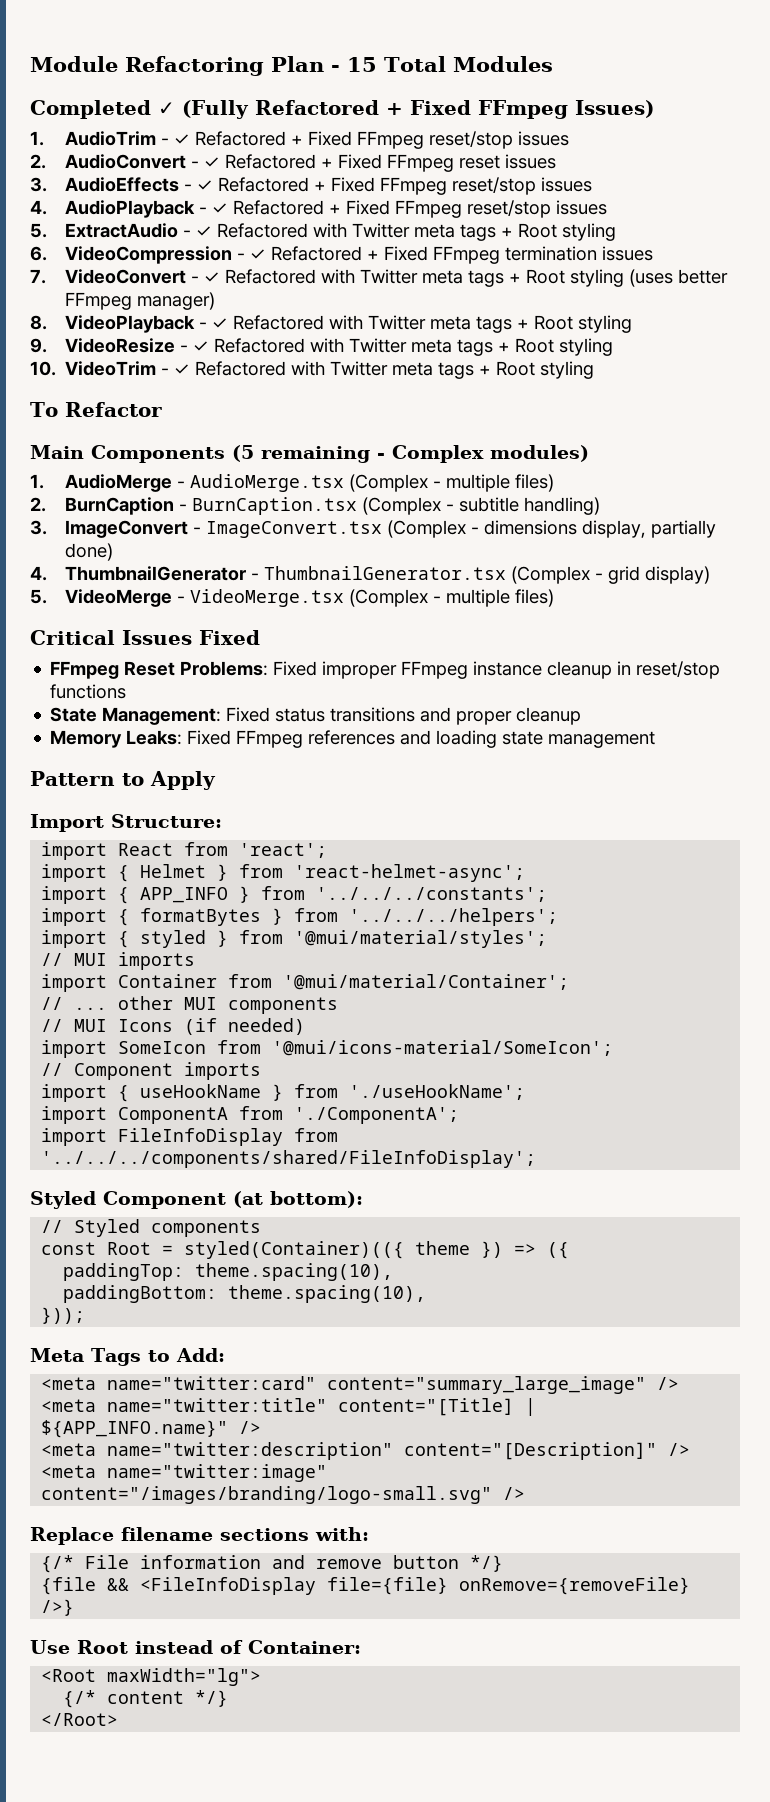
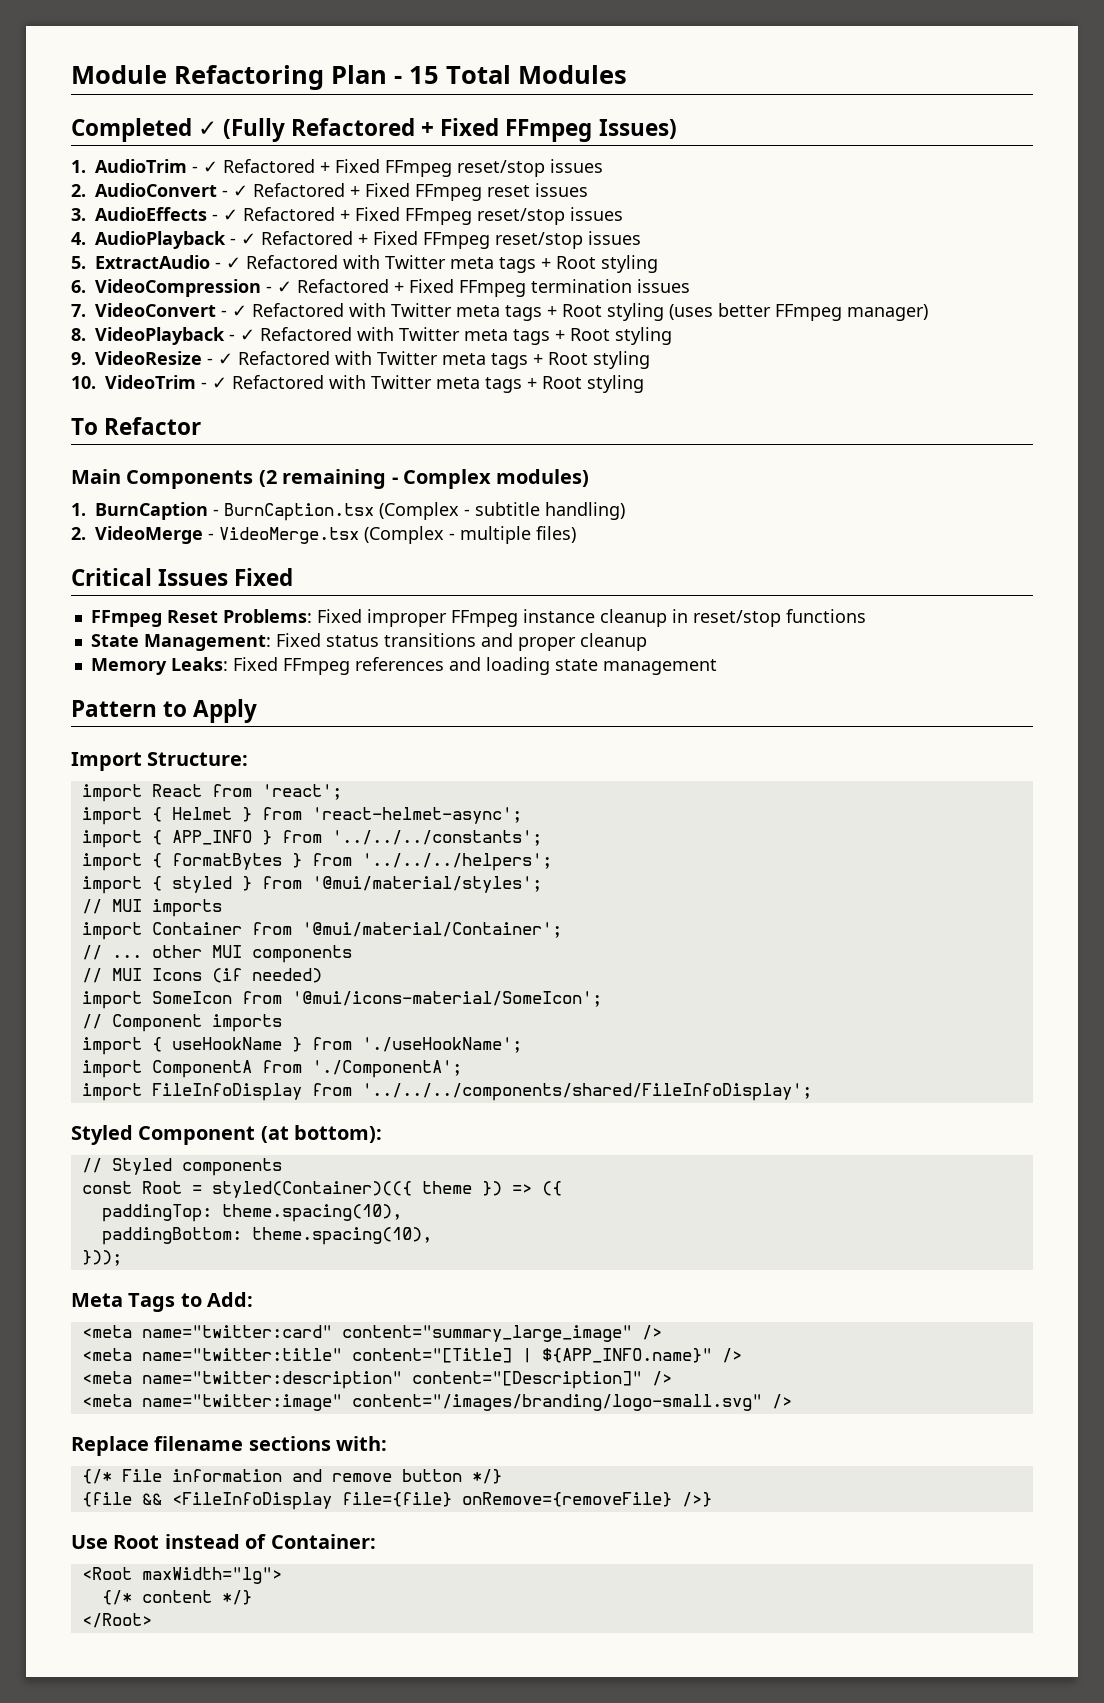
- Main Components (5 remaining - Complex modules)
+ Main Components (2 remaining - Complex modules)
- 1. AudioMerge - AudioMerge.tsx (Complex - multiple files)
- 2. BurnCaption - BurnCaption.tsx (Complex - subtitle handling)
+ 1. BurnCaption - BurnCaption.tsx (Complex - subtitle handling)
- 3. ImageConvert - ImageConvert.tsx (Complex - dimensions display, partially done)
- 4. ThumbnailGenerator - ThumbnailGenerator.tsx (Complex - grid display)
- 5. VideoMerge - VideoMerge.tsx (Complex - multiple files)
+ 2. VideoMerge - VideoMerge.tsx (Complex - multiple files)

